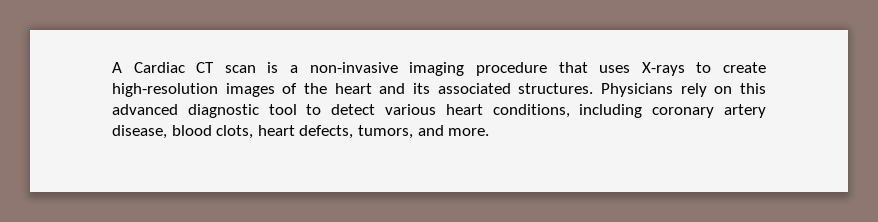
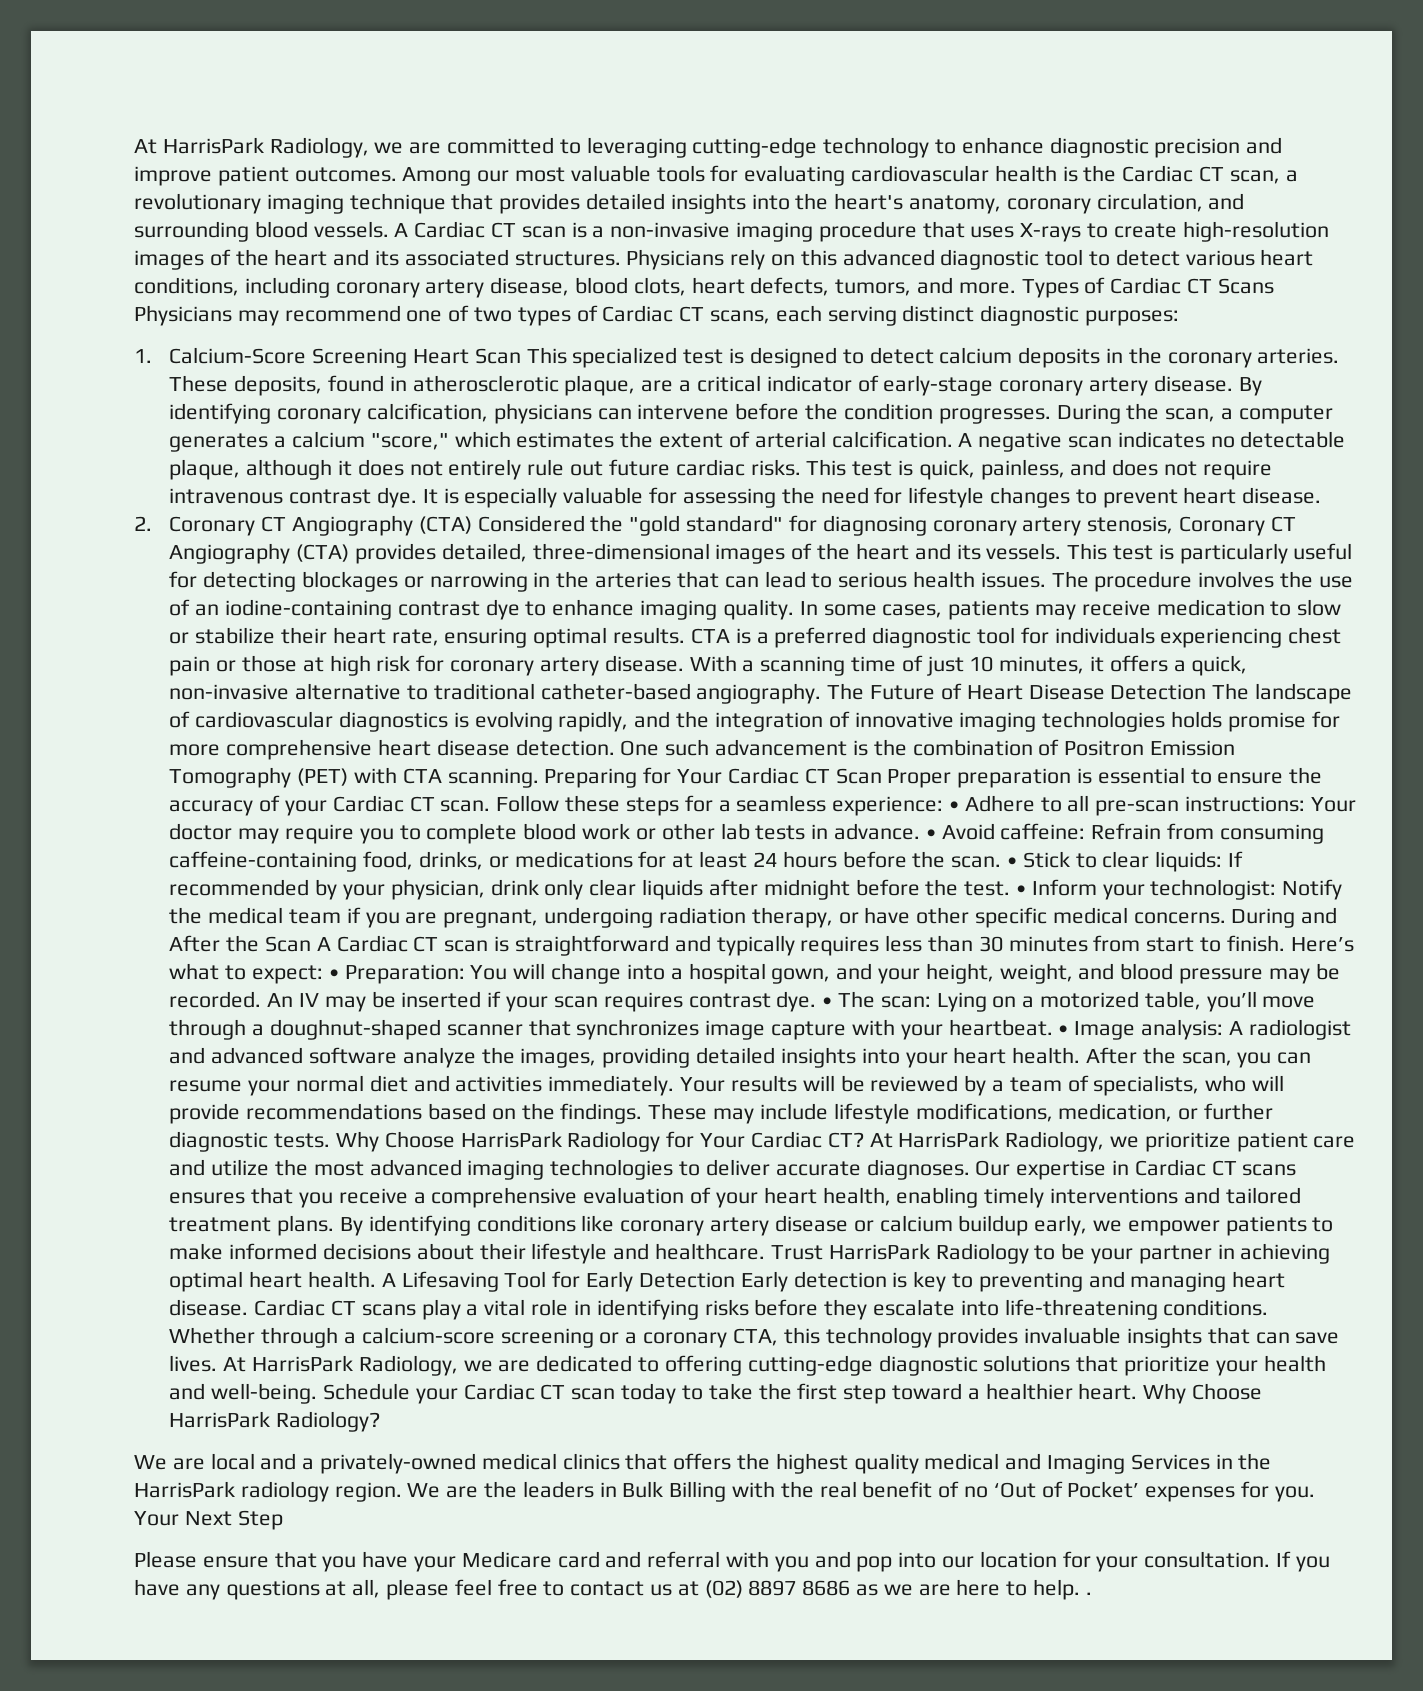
+ At HarrisPark Radiology, we are committed to leveraging cutting-edge technology to enhance diagnostic precision and improve patient outcomes. Among our most valuable tools for evaluating cardiovascular health is the Cardiac CT scan, a revolutionary imaging technique that provides detailed insights into the heart's anatomy, coronary circulation, and surrounding blood vessels.
+ Types of Cardiac CT Scans Physicians may recommend one of two types of Cardiac CT scans, each serving distinct diagnostic purposes:
+ 1. Calcium-Score Screening Heart Scan This specialized test is designed to detect calcium deposits in the coronary arteries. These deposits, found in atherosclerotic plaque, are a critical indicator of early-stage coronary artery disease. By identifying coronary calcification, physicians can intervene before the condition progresses. During the scan, a computer generates a calcium "score," which estimates the extent of arterial calcification. A negative scan indicates no detectable plaque, although it does not entirely rule out future cardiac risks. This test is quick, painless, and does not require intravenous contrast dye. It is especially valuable for assessing the need for lifestyle changes to prevent heart disease.
+ 2. Coronary CT Angiography (CTA) Considered the "gold standard" for diagnosing coronary artery stenosis, Coronary CT Angiography (CTA) provides detailed, three-dimensional images of the heart and its vessels. This test is particularly useful for detecting blockages or narrowing in the arteries that can lead to serious health issues. The procedure involves the use of an iodine-containing contrast dye to enhance imaging quality. In some cases, patients may receive medication to slow or stabilize their heart rate, ensuring optimal results. CTA is a preferred diagnostic tool for individuals experiencing chest pain or those at high risk for coronary artery disease. With a scanning time of just 10 minutes, it offers a quick, non-invasive alternative to traditional catheter-based angiography. The Future of Heart Disease Detection The landscape of cardiovascular diagnostics is evolving rapidly, and the integration of innovative imaging technologies holds promise for more comprehensive heart disease detection. One such advancement is the combination of Positron Emission Tomography (PET) with CTA scanning. Preparing for Your Cardiac CT Scan Proper preparation is essential to ensure the accuracy of your Cardiac CT scan. Follow these steps for a seamless experience: • Adhere to all pre-scan instructions: Your doctor may require you to complete blood work or other lab tests in advance. • Avoid caffeine: Refrain from consuming caffeine-containing food, drinks, or medications for at least 24 hours before the scan. • Stick to clear liquids: If recommended by your physician, drink only clear liquids after midnight before the test. • Inform your technologist: Notify the medical team if you are pregnant, undergoing radiation therapy, or have other specific medical concerns. During and After the Scan A Cardiac CT scan is straightforward and typically requires less than 30 minutes from start to finish. Here’s what to expect: • Preparation: You will change into a hospital gown, and your height, weight, and blood pressure may be recorded. An IV may be inserted if your scan requires contrast dye. • The scan: Lying on a motorized table, you’ll move through a doughnut-shaped scanner that synchronizes image capture with your heartbeat. • Image analysis: A radiologist and advanced software analyze the images, providing detailed insights into your heart health. After the scan, you can resume your normal diet and activities immediately. Your results will be reviewed by a team of specialists, who will provide recommendations based on the findings. These may include lifestyle modifications, medication, or further diagnostic tests. Why Choose HarrisPark Radiology for Your Cardiac CT? At HarrisPark Radiology, we prioritize patient care and utilize the most advanced imaging technologies to deliver accurate diagnoses. Our expertise in Cardiac CT scans ensures that you receive a comprehensive evaluation of your heart health, enabling timely interventions and tailored treatment plans. By identifying conditions like coronary artery disease or calcium buildup early, we empower patients to make informed decisions about their lifestyle and healthcare. Trust HarrisPark Radiology to be your partner in achieving optimal heart health. A Lifesaving Tool for Early Detection Early detection is key to preventing and managing heart disease. Cardiac CT scans play a vital role in identifying risks before they escalate into life-threatening conditions. Whether through a calcium-score screening or a coronary CTA, this technology provides invaluable insights that can save lives. At HarrisPark Radiology, we are dedicated to offering cutting-edge diagnostic solutions that prioritize your health and well-being. Schedule your Cardiac CT scan today to take the first step toward a healthier heart. Why Choose HarrisPark Radiology?
+ We are local and a privately-owned medical clinics that offers the highest quality medical and Imaging Services in the HarrisPark radiology region. We are the leaders in Bulk Billing with the real benefit of no ‘Out of Pocket’ expenses for you. Your Next Step
+ Please ensure that you have your Medicare card and referral with you and pop into our location for your consultation. If you have any questions at all, please feel free to contact us at (02) 8897 8686 as we are here to help. .

